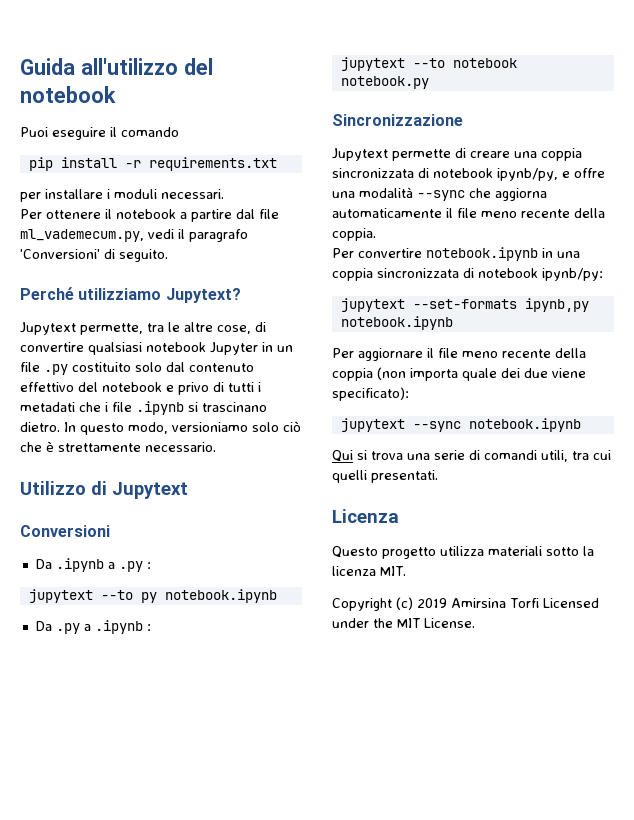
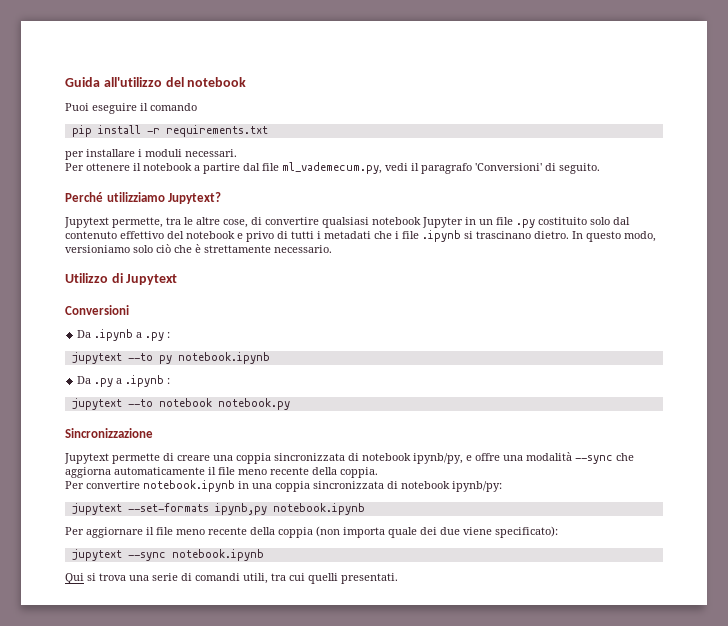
- Licenza
- Questo progetto utilizza materiali sotto la licenza MIT.
- Copyright (c) 2019 Amirsina Torfi Licensed under the MIT License.

